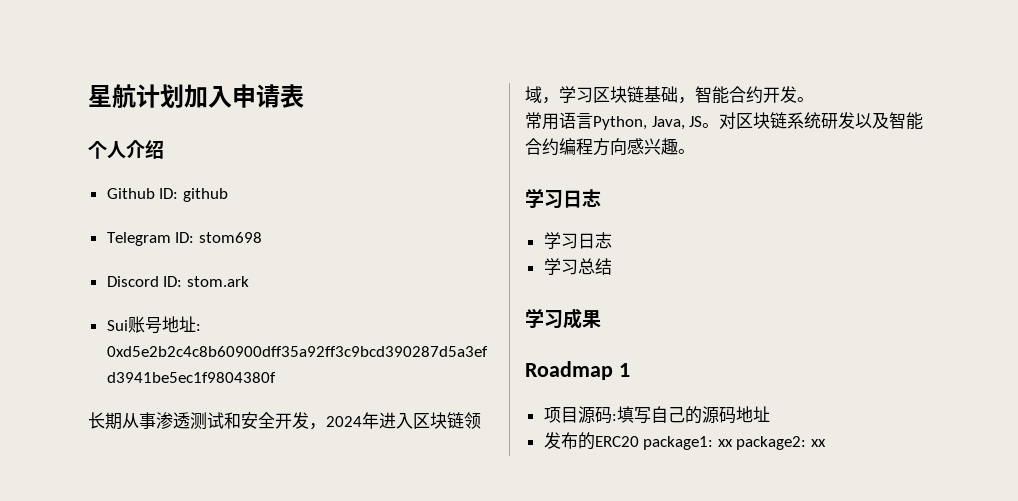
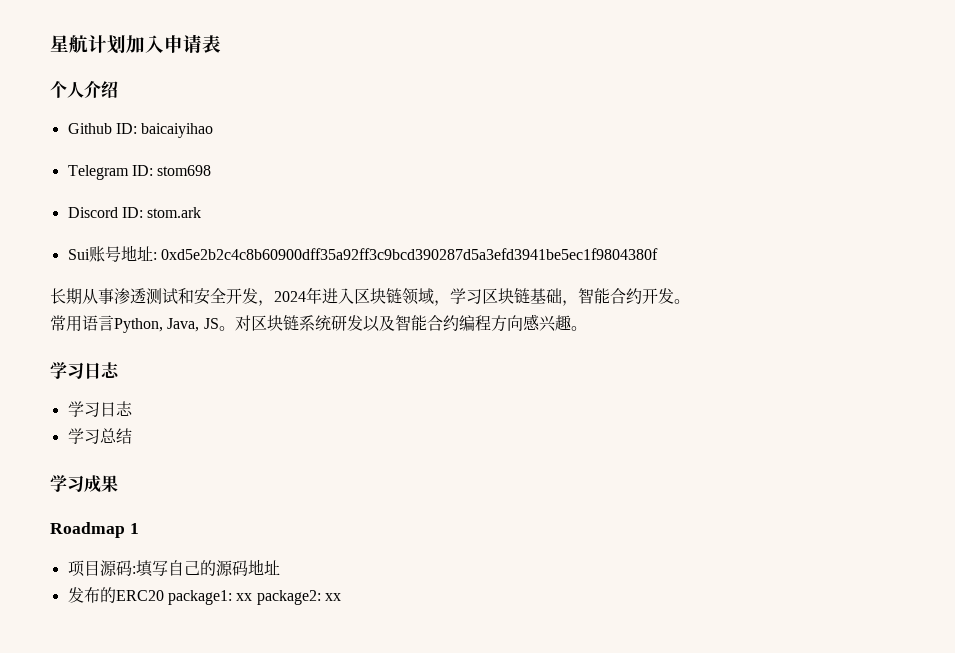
- Github ID: github
+ Github ID: baicaiyihao

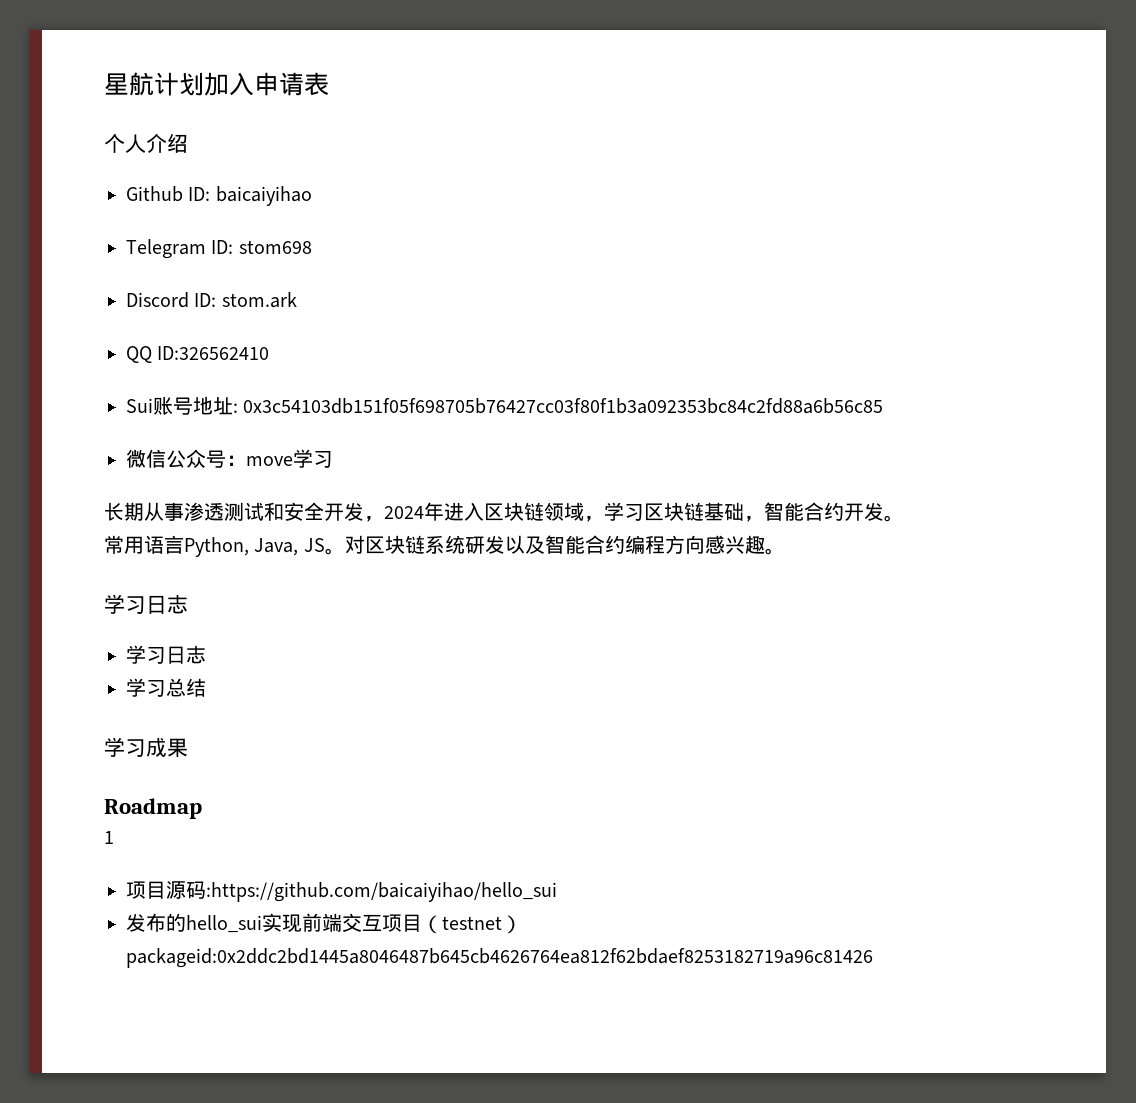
+ QQ ID:326562410
- Sui账号地址: 0xd5e2b2c4c8b60900dff35a92ff3c9bcd390287d5a3efd3941be5ec1f9804380f
+ Sui账号地址: 0x3c54103db151f05f698705b76427cc03f80f1b3a092353bc84c2fd88a6b56c85
+ 微信公众号：move学习
- Roadmap 1
+ Roadmap
+ 1
- 项目源码:填写自己的源码地址
- 发布的ERC20 package1: xx package2: xx
+ 项目源码:https://github.com/baicaiyihao/hello_sui
+ 发布的hello_sui实现前端交互项目（testnet）packageid:0x2ddc2bd1445a8046487b645cb4626764ea812f62bdaef8253182719a96c81426

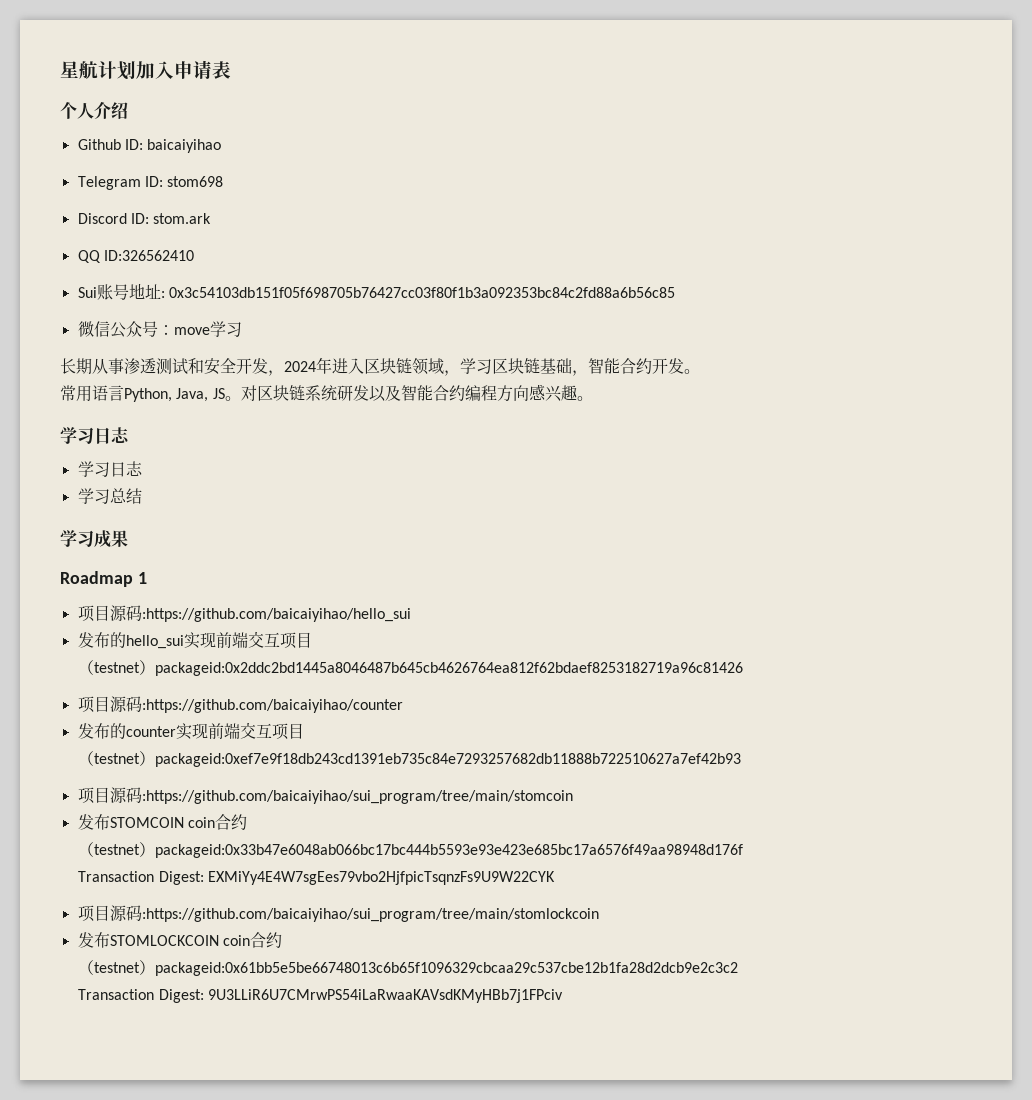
- Roadmap
- 1
+ Roadmap 1
- 发布的hello_sui实现前端交互项目（testnet）packageid:0x2ddc2bd1445a8046487b645cb4626764ea812f62bdaef8253182719a96c81426
+ 发布的hello_sui实现前端交互项目
+ （testnet）packageid:0x2ddc2bd1445a8046487b645cb4626764ea812f62bdaef8253182719a96c81426
+ 项目源码:https://github.com/baicaiyihao/counter
+ 发布的counter实现前端交互项目
+ （testnet）packageid:0xef7e9f18db243cd1391eb735c84e7293257682db11888b722510627a7ef42b93
+ 项目源码:https://github.com/baicaiyihao/sui_program/tree/main/stomcoin
+ 发布STOMCOIN coin合约
+ （testnet）packageid:0x33b47e6048ab066bc17bc444b5593e93e423e685bc17a6576f49aa98948d176f
+ Transaction Digest: EXMiYy4E4W7sgEes79vbo2HjfpicTsqnzFs9U9W22CYK
+ 项目源码:https://github.com/baicaiyihao/sui_program/tree/main/stomlockcoin
+ 发布STOMLOCKCOIN coin合约
+ （testnet）packageid:0x61bb5e5be66748013c6b65f1096329cbcaa29c537cbe12b1fa28d2dcb9e2c3c2
+ Transaction Digest: 9U3LLiR6U7CMrwPS54iLaRwaaKAVsdKMyHBb7j1FPciv

